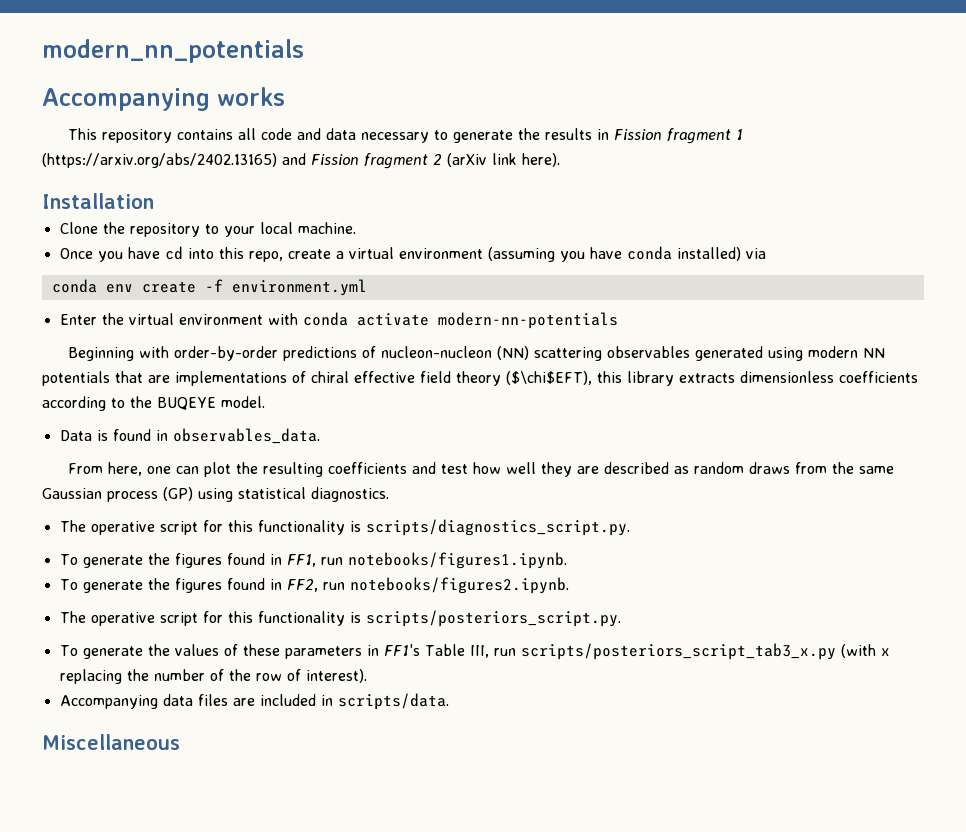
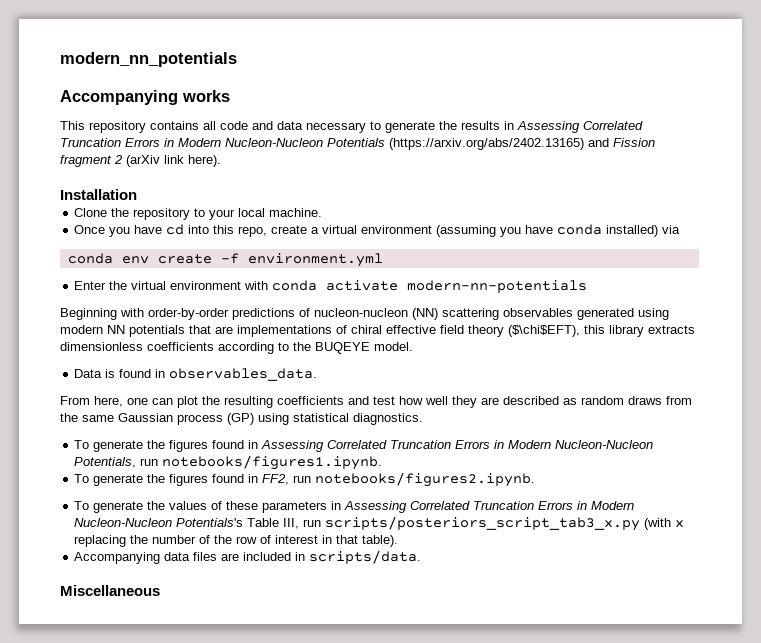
- This repository contains all code and data necessary to generate the results in Fission fragment 1 (https://arxiv.org/abs/2402.13165) and Fission fragment 2 (arXiv link here).
+ This repository contains all code and data necessary to generate the results in Assessing Correlated Truncation Errors in Modern Nucleon-Nucleon Potentials (https://arxiv.org/abs/2402.13165) and Fission fragment 2 (arXiv link here).
- The operative script for this functionality is scripts/diagnostics_script.py.
- To generate the figures found in FF1, run notebooks/figures1.ipynb.
+ To generate the figures found in Assessing Correlated Truncation Errors in Modern Nucleon-Nucleon Potentials, run notebooks/figures1.ipynb.
- The operative script for this functionality is scripts/posteriors_script.py.
- To generate the values of these parameters in FF1's Table III, run scripts/posteriors_script_tab3_x.py (with x replacing the number of the row of interest).
+ To generate the values of these parameters in Assessing Correlated Truncation Errors in Modern Nucleon-Nucleon Potentials's Table III, run scripts/posteriors_script_tab3_x.py (with x replacing the number of the row of interest in that table).

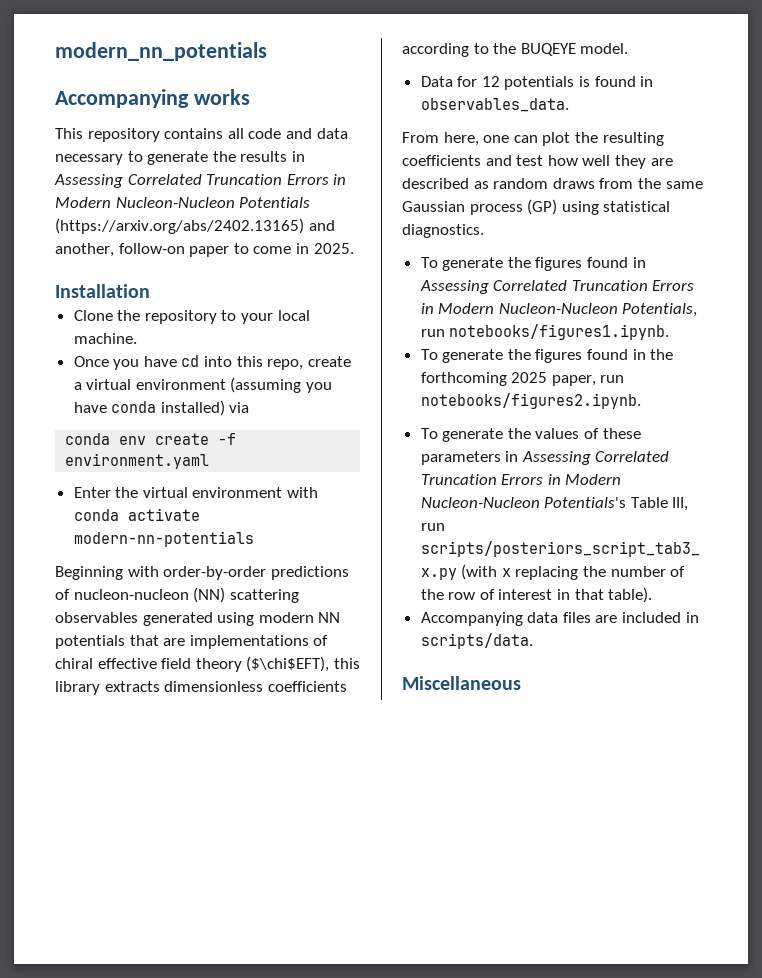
- This repository contains all code and data necessary to generate the results in Assessing Correlated Truncation Errors in Modern Nucleon-Nucleon Potentials (https://arxiv.org/abs/2402.13165) and Fission fragment 2 (arXiv link here).
+ This repository contains all code and data necessary to generate the results in Assessing Correlated Truncation Errors in Modern Nucleon-Nucleon Potentials (https://arxiv.org/abs/2402.13165) and another, follow-on paper to come in 2025.
- conda env create -f environment.yml
+ conda env create -f environment.yaml
- Data is found in observables_data.
+ Data for 12 potentials is found in observables_data.
- To generate the figures found in FF2, run notebooks/figures2.ipynb.
+ To generate the figures found in the forthcoming 2025 paper, run notebooks/figures2.ipynb.

